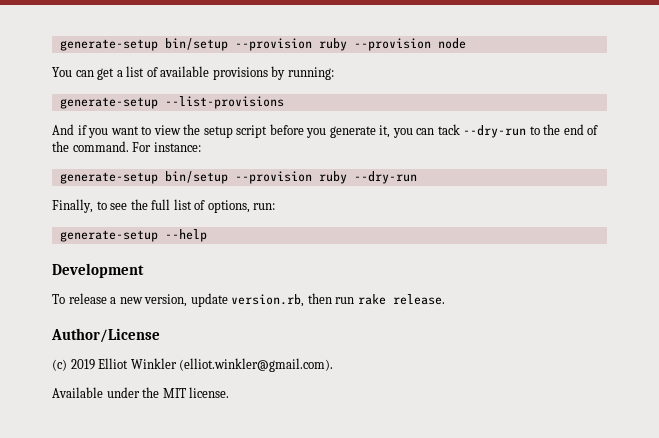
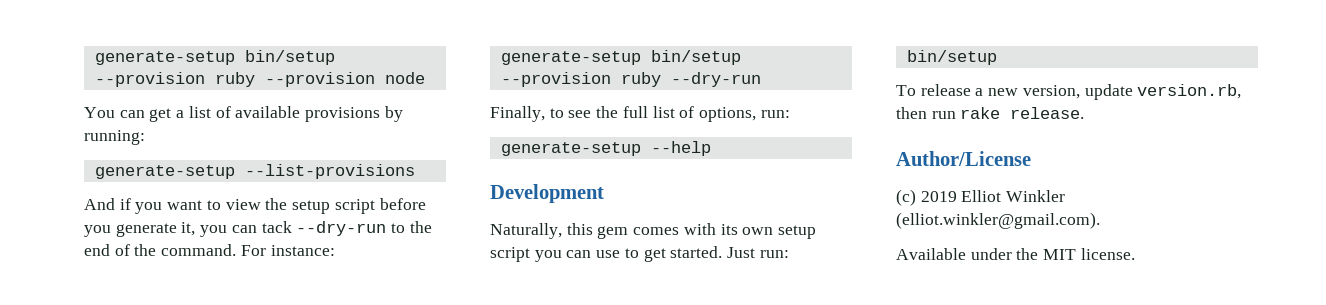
+ Naturally, this gem comes with its own setup script you can use to get started. Just run:
+ bin/setup

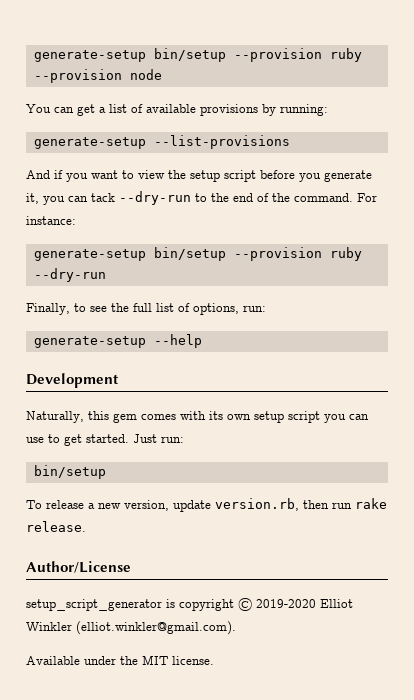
- (c) 2019 Elliot Winkler (elliot.winkler@gmail.com).
+ setup_script_generator is copyright © 2019-2020 Elliot Winkler (elliot.winkler@gmail.com).

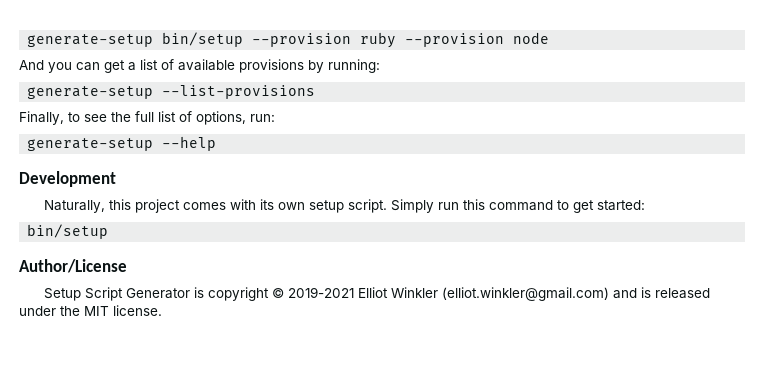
- You can get a list of available provisions by running:
+ And you can get a list of available provisions by running:
- And if you want to view the setup script before you generate it, you can tack --dry-run to the end of the command. For instance:
- generate-setup bin/setup --provision ruby --dry-run
- Naturally, this gem comes with its own setup script you can use to get started. Just run:
+ Naturally, this project comes with its own setup script. Simply run this command to get started:
  bin/setup
- To release a new version, update version.rb, then run rake release.
  Author/License
- setup_script_generator is copyright © 2019-2020 Elliot Winkler (elliot.winkler@gmail.com).
- Available under the MIT license.
+ Setup Script Generator is copyright © 2019-2021 Elliot Winkler (elliot.winkler@gmail.com) and is released under the MIT license.

